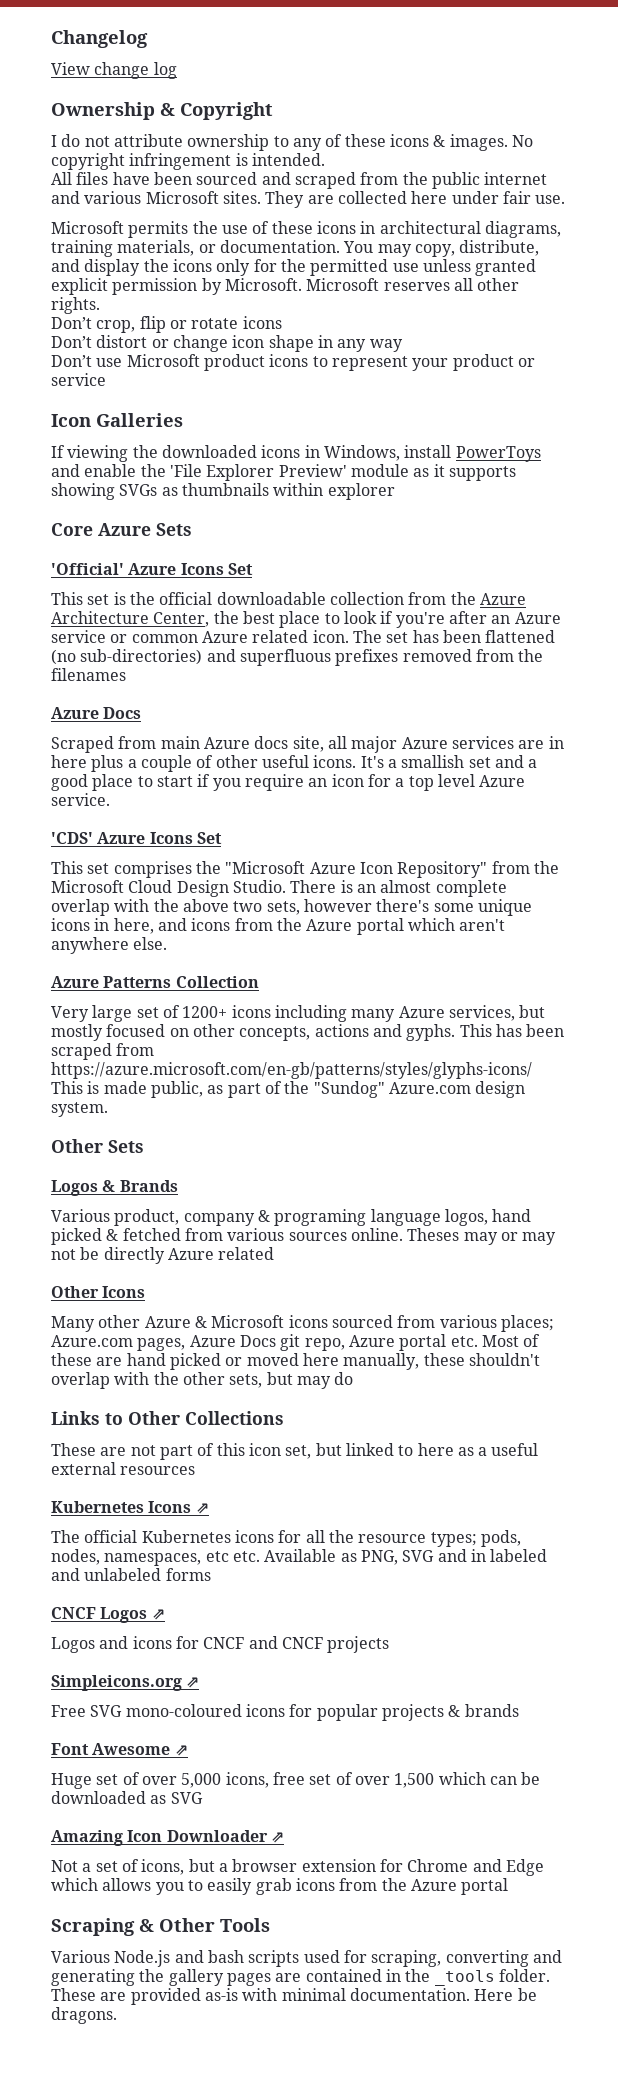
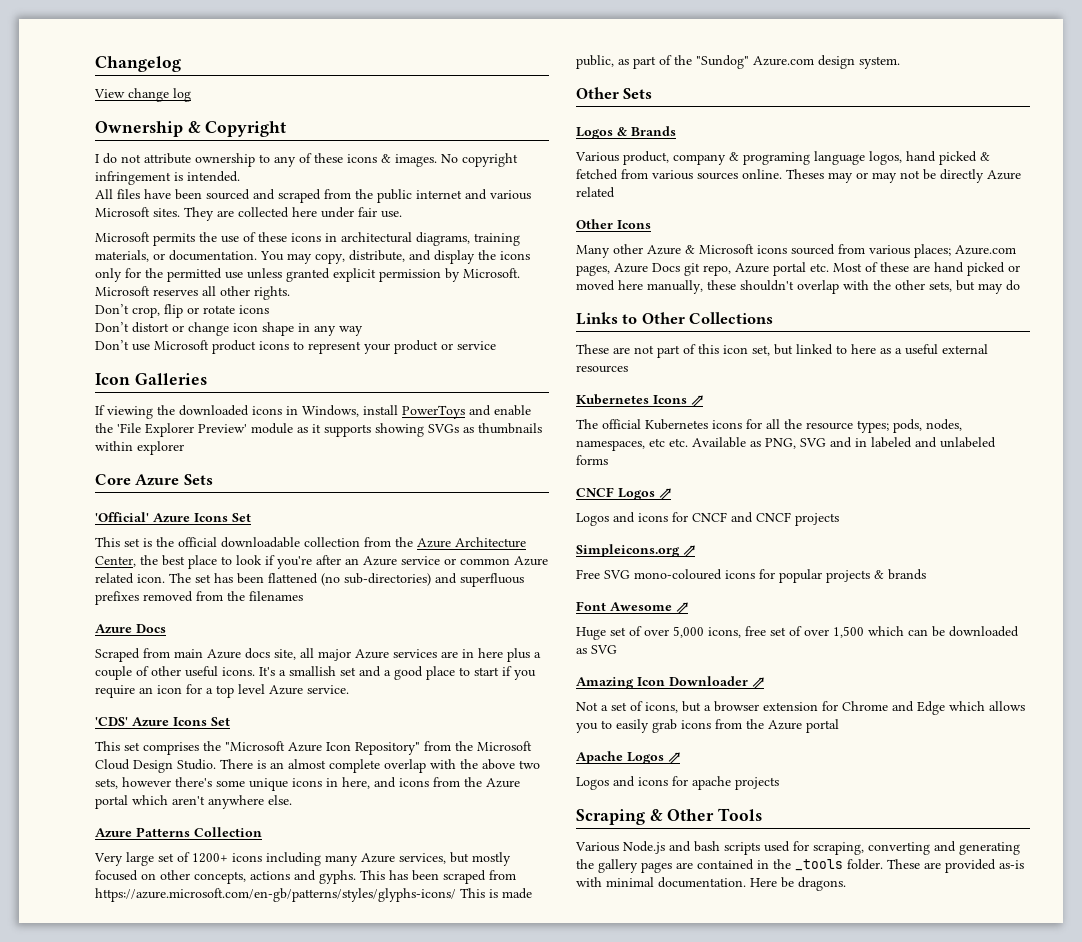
+ Apache Logos ⇗
+ Logos and icons for apache projects

